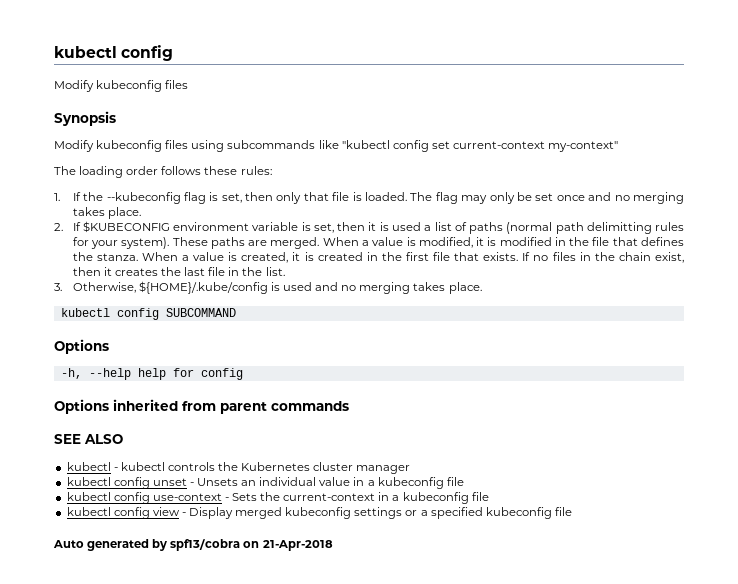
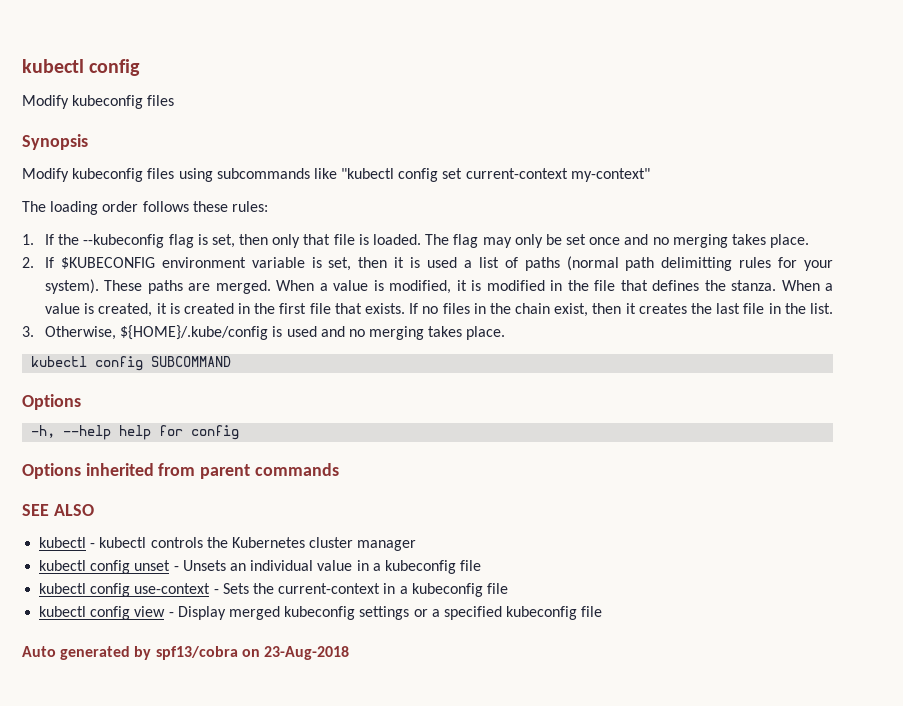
- Auto generated by spf13/cobra on 21-Apr-2018
+ Auto generated by spf13/cobra on 23-Aug-2018

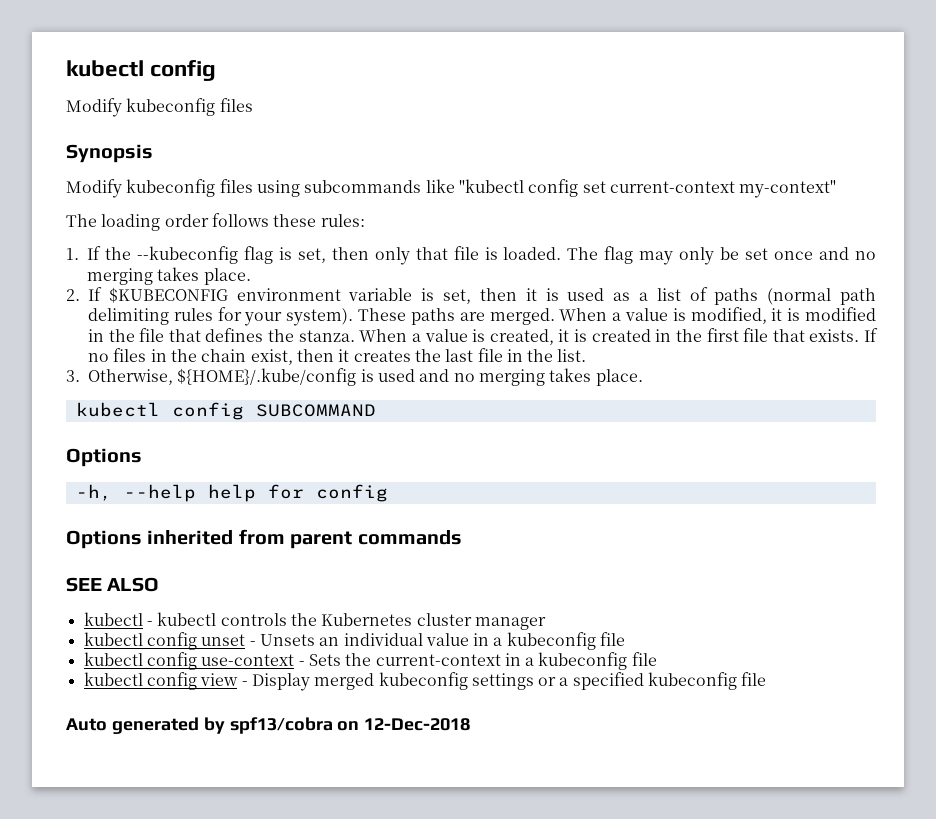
- 2. If $KUBECONFIG environment variable is set, then it is used a list of paths (normal path delimitting rules for your system).
+ 2. If $KUBECONFIG environment variable is set, then it is used as a list of paths (normal path delimiting rules for your system).
- Auto generated by spf13/cobra on 23-Aug-2018
+ Auto generated by spf13/cobra on 12-Dec-2018

